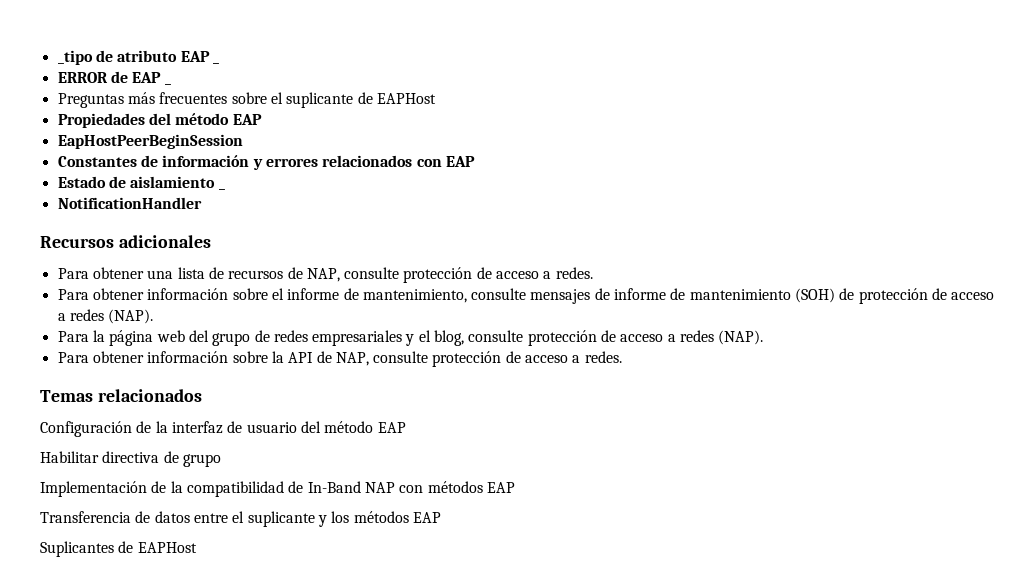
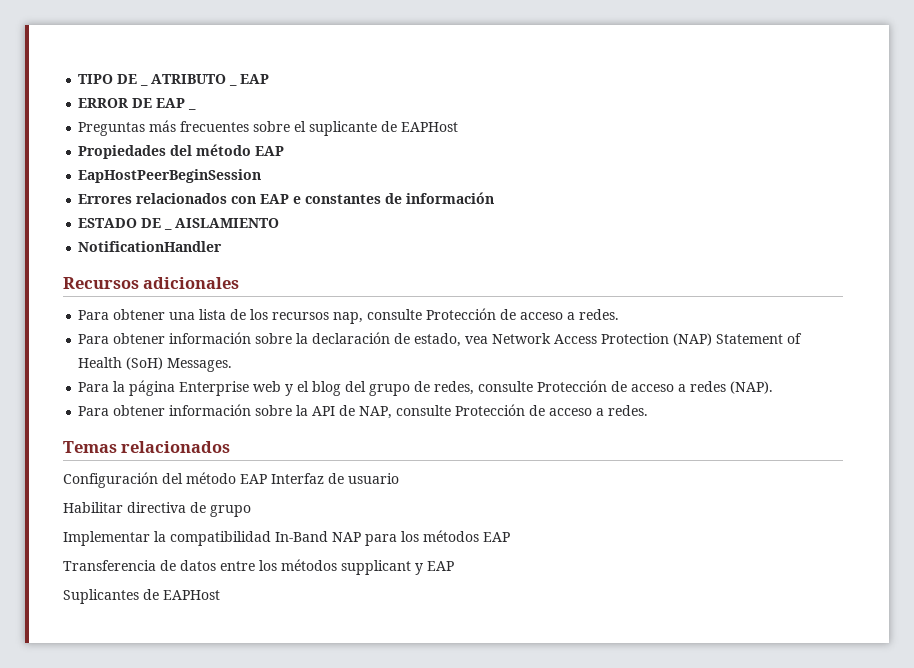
- _tipo de atributo EAP _
+ TIPO DE _ ATRIBUTO _ EAP
- ERROR de EAP _
+ ERROR DE EAP _
- Constantes de información y errores relacionados con EAP
- Estado de aislamiento _
+ Errores relacionados con EAP e constantes de información
+ ESTADO DE _ AISLAMIENTO
- Para obtener una lista de recursos de NAP, consulte protección de acceso a redes.
+ Para obtener una lista de los recursos nap, consulte Protección de acceso a redes.
- Para obtener información sobre el informe de mantenimiento, consulte mensajes de informe de mantenimiento (SOH) de protección de acceso a redes (NAP).
- Para la página web del grupo de redes empresariales y el blog, consulte protección de acceso a redes (NAP).
+ Para obtener información sobre la declaración de estado, vea Network Access Protection (NAP) Statement of Health (SoH) Messages.
+ Para la página Enterprise web y el blog del grupo de redes, consulte Protección de acceso a redes (NAP).
- Para obtener información sobre la API de NAP, consulte protección de acceso a redes.
+ Para obtener información sobre la API de NAP, consulte Protección de acceso a redes.
- Configuración de la interfaz de usuario del método EAP
+ Configuración del método EAP Interfaz de usuario
- Implementación de la compatibilidad de In-Band NAP con métodos EAP
+ Implementar la compatibilidad In-Band NAP para los métodos EAP
- Transferencia de datos entre el suplicante y los métodos EAP
+ Transferencia de datos entre los métodos supplicant y EAP

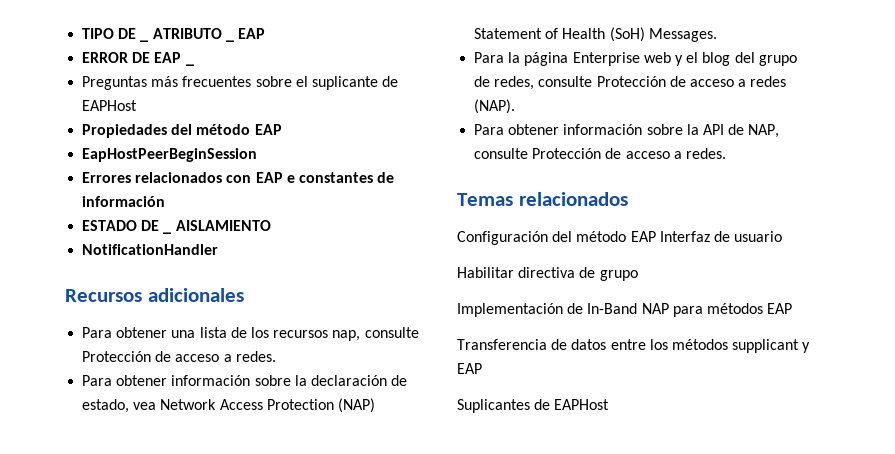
- Implementar la compatibilidad In-Band NAP para los métodos EAP
+ Implementación de In-Band NAP para métodos EAP

